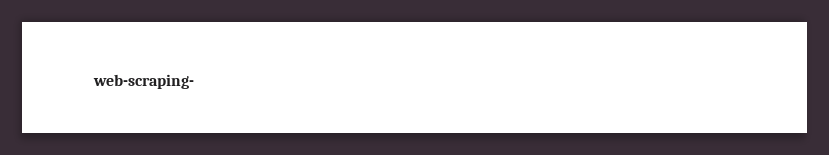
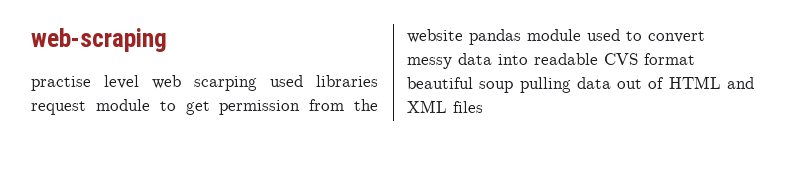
- web-scraping-
+ web-scraping
+ practise level web scarping used libraries request module to get permission from the website pandas module used to convert messy data into readable CVS format beautiful soup pulling data out of HTML and XML files

